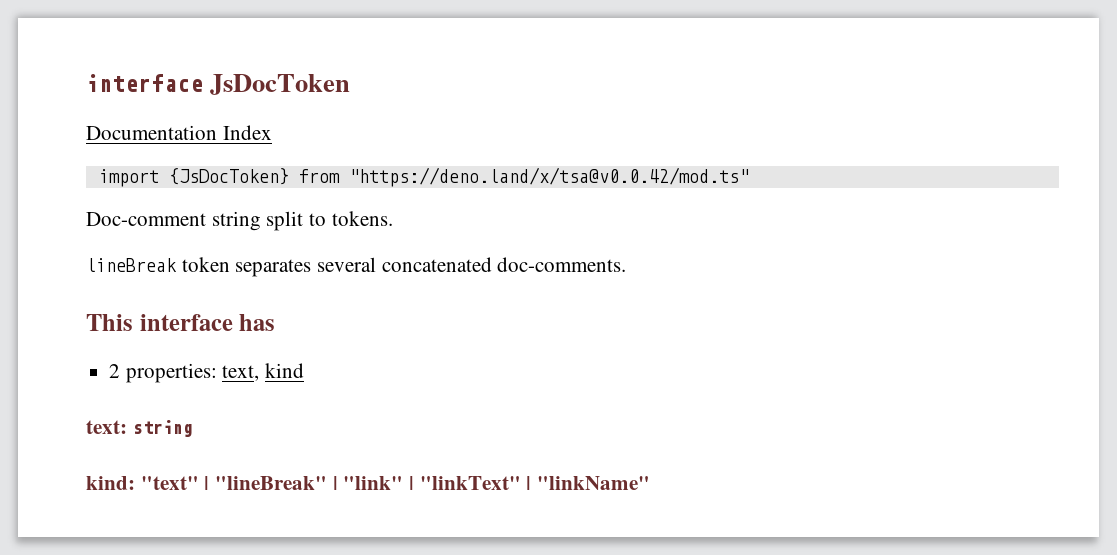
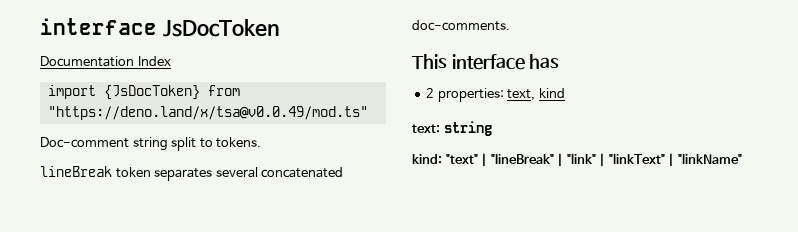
- import {JsDocToken} from "https://deno.land/x/tsa@v0.0.42/mod.ts"
+ import {JsDocToken} from "https://deno.land/x/tsa@v0.0.49/mod.ts"

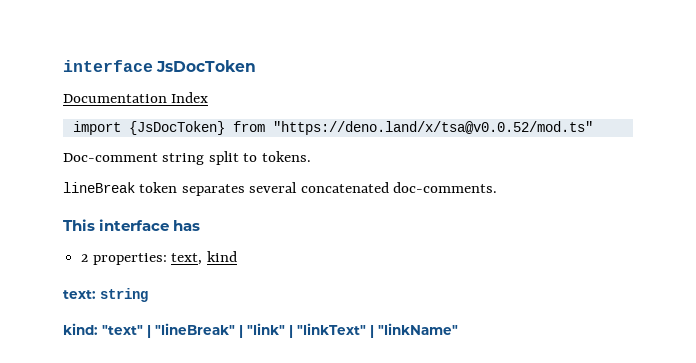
- import {JsDocToken} from "https://deno.land/x/tsa@v0.0.49/mod.ts"
+ import {JsDocToken} from "https://deno.land/x/tsa@v0.0.52/mod.ts"

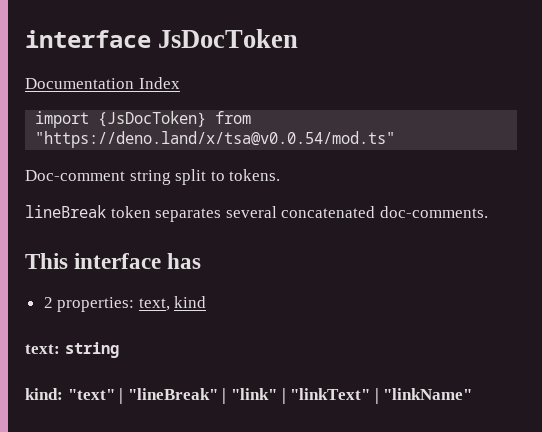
- import {JsDocToken} from "https://deno.land/x/tsa@v0.0.52/mod.ts"
+ import {JsDocToken} from "https://deno.land/x/tsa@v0.0.54/mod.ts"

